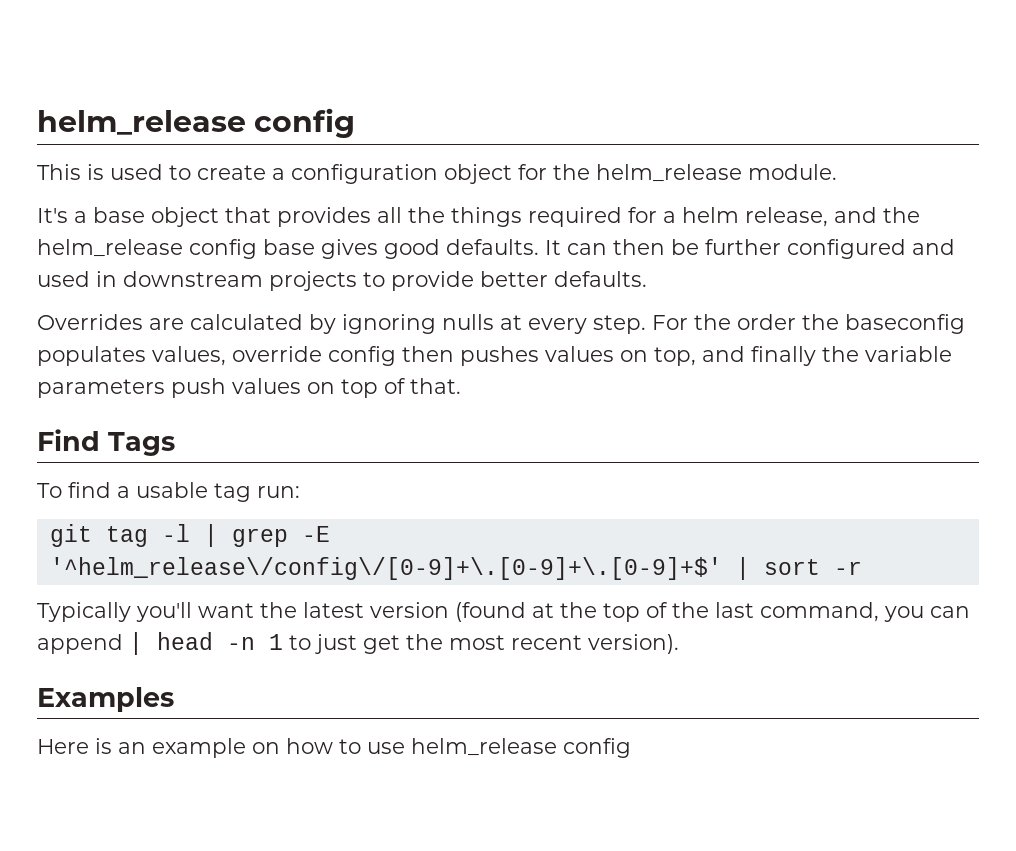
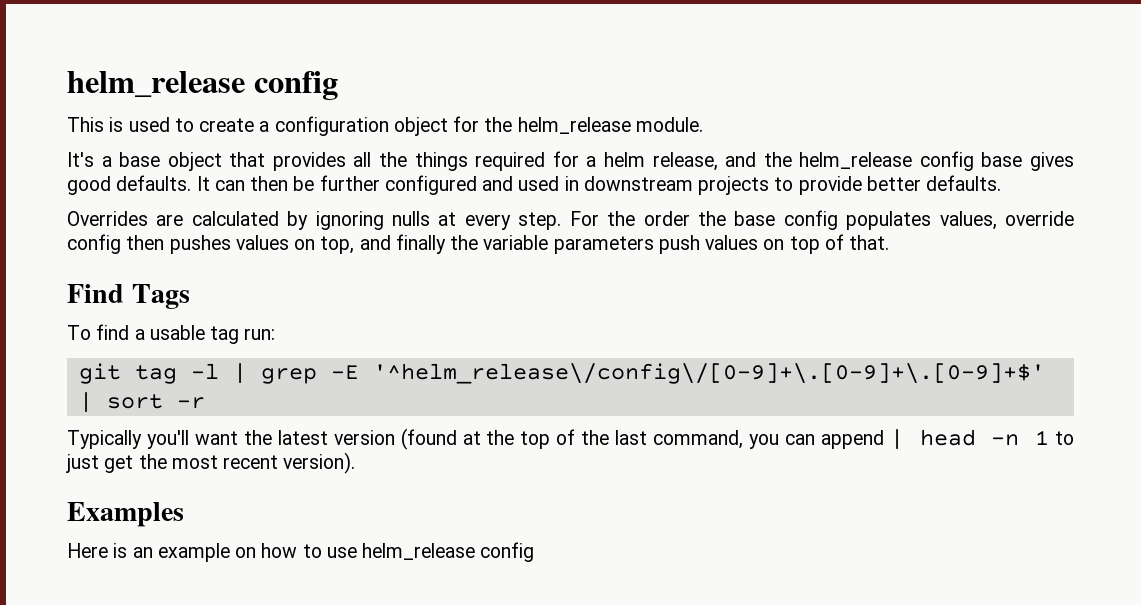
- For the order the baseconfig populates values, override config then pushes values on top, and finally the variable parameters push values on top of that.
+ For the order the base config populates values, override config then pushes values on top, and finally the variable parameters push values on top of that.

